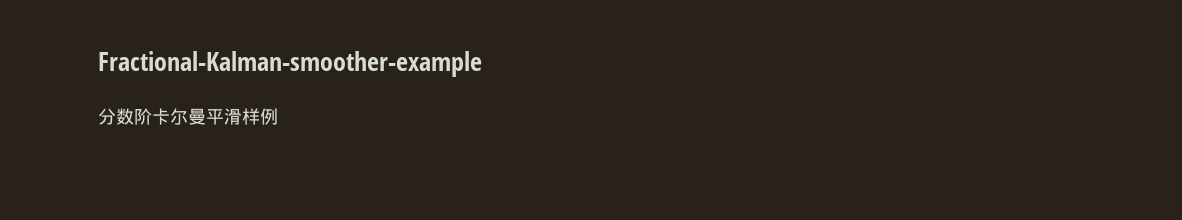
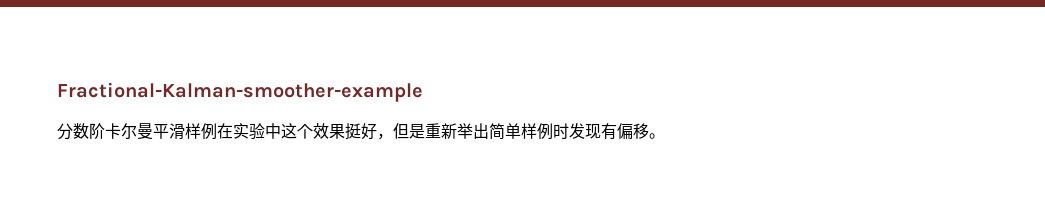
- 分数阶卡尔曼平滑样例
+ 分数阶卡尔曼平滑样例在实验中这个效果挺好，但是重新举出简单样例时发现有偏移。

